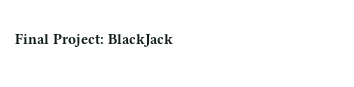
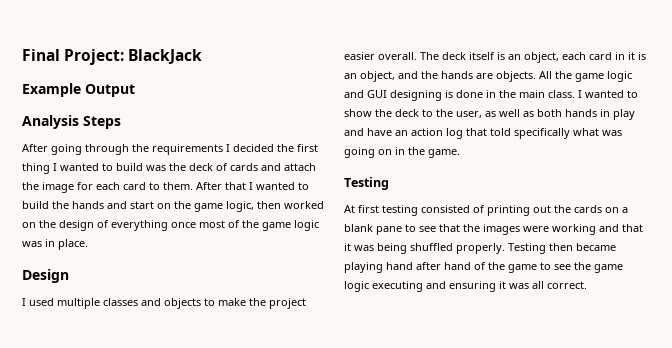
+ Example Output
+ Analysis Steps
+ After going through the requirements I decided the first thing I wanted to build was the deck of cards and attach the image for each card to them. After that I wanted to build the hands and start on the game logic, then worked on the design of everything once most of the game logic was in place.
+ Design
+ I used multiple classes and objects to make the project easier overall. The deck itself is an object, each card in it is an object, and the hands are objects. All the game logic and GUI designing is done in the main class. I wanted to show the deck to the user, as well as both hands in play and have an action log that told specifically what was going on in the game.
+ Testing
+ At first testing consisted of printing out the cards on a blank pane to see that the images were working and that it was being shuffled properly. Testing then became playing hand after hand of the game to see the game logic executing and ensuring it was all correct.

